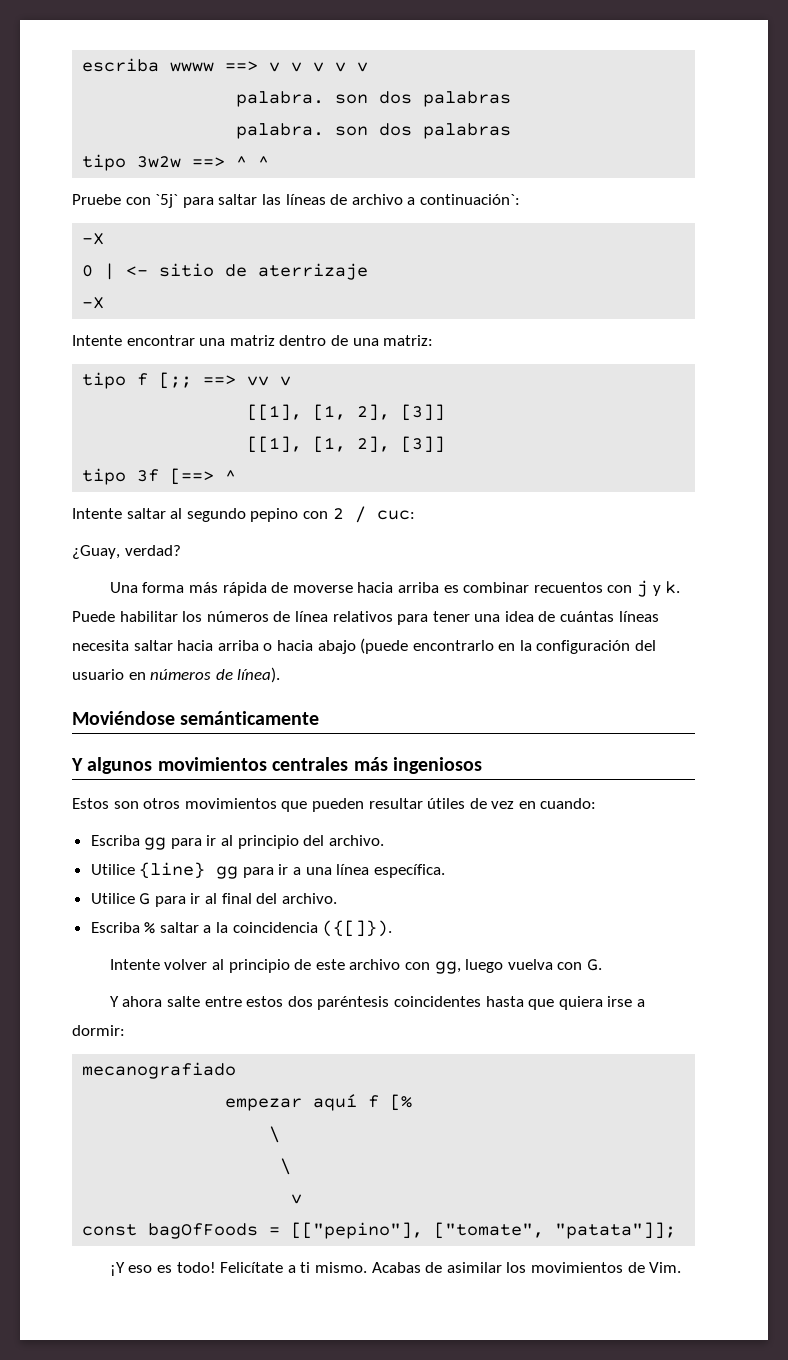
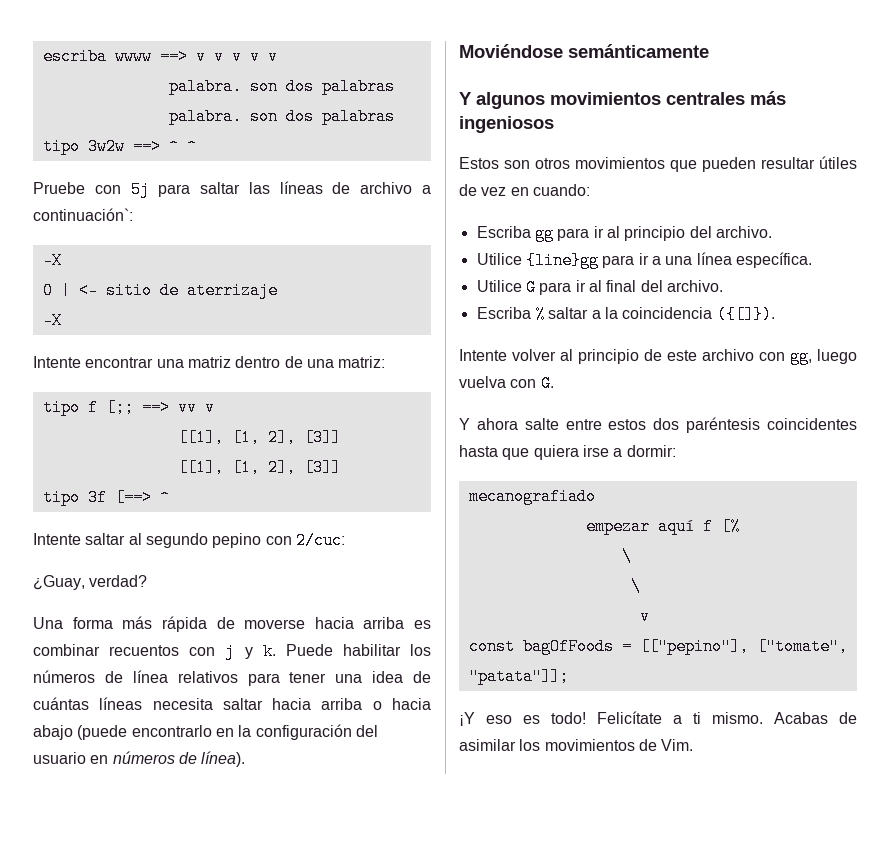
- Pruebe con `5j` para saltar las líneas de archivo a continuación`:
+ Pruebe con 5j para saltar las líneas de archivo a continuación`:
- Intente saltar al segundo pepino con 2 / cuc:
+ Intente saltar al segundo pepino con 2/cuc:
- Utilice {line} gg para ir a una línea específica.
+ Utilice {line}gg para ir a una línea específica.

